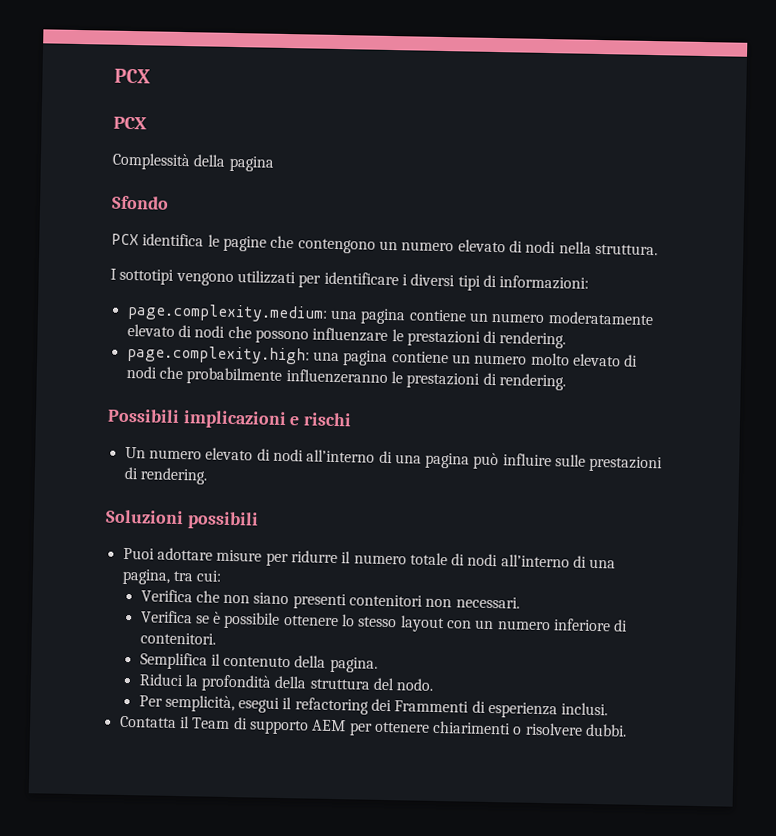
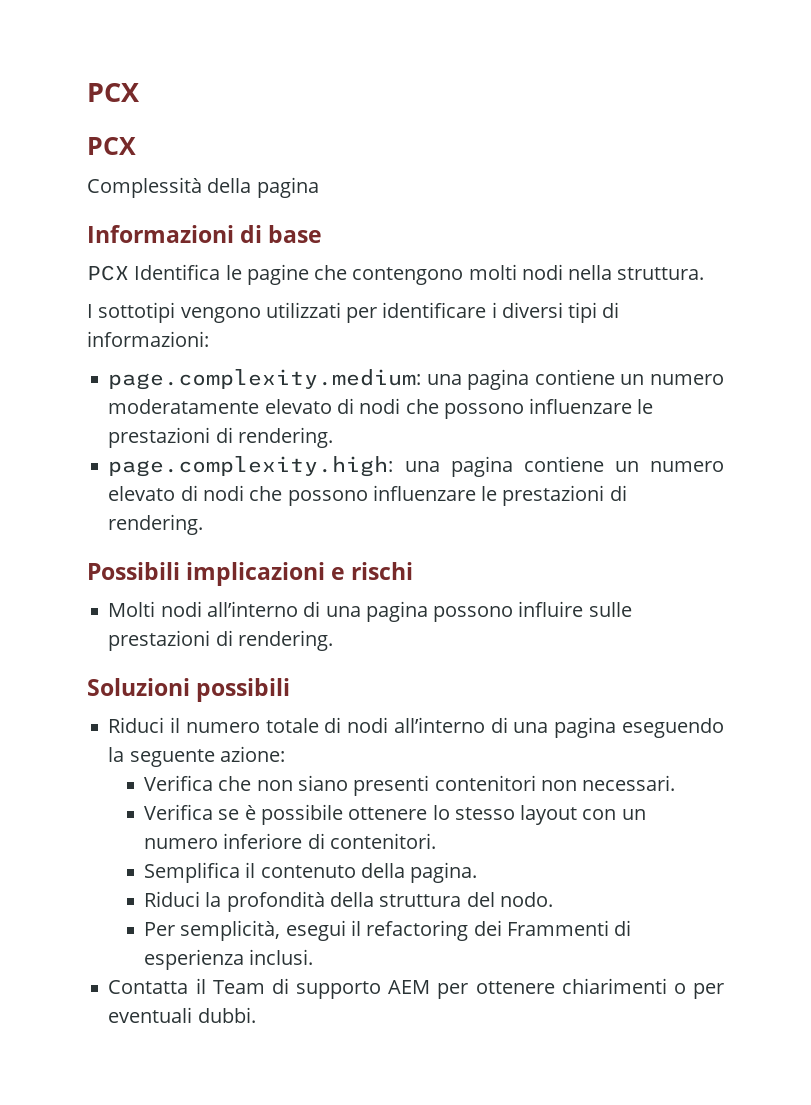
- Sfondo
- PCX identifica le pagine che contengono un numero elevato di nodi nella struttura.
+ Informazioni di base
+ PCX Identifica le pagine che contengono molti nodi nella struttura.
- page.complexity.high: una pagina contiene un numero molto elevato di nodi che probabilmente influenzeranno le prestazioni di rendering.
+ page.complexity.high: una pagina contiene un numero elevato di nodi che possono influenzare le prestazioni di rendering.
- Un numero elevato di nodi all’interno di una pagina può influire sulle prestazioni di rendering.
+ Molti nodi all’interno di una pagina possono influire sulle prestazioni di rendering.
- Puoi adottare misure per ridurre il numero totale di nodi all’interno di una pagina, tra cui:
+ Riduci il numero totale di nodi all’interno di una pagina eseguendo la seguente azione:
- Contatta il Team di supporto AEM per ottenere chiarimenti o risolvere dubbi.
+ Contatta il Team di supporto AEM per ottenere chiarimenti o per eventuali dubbi.

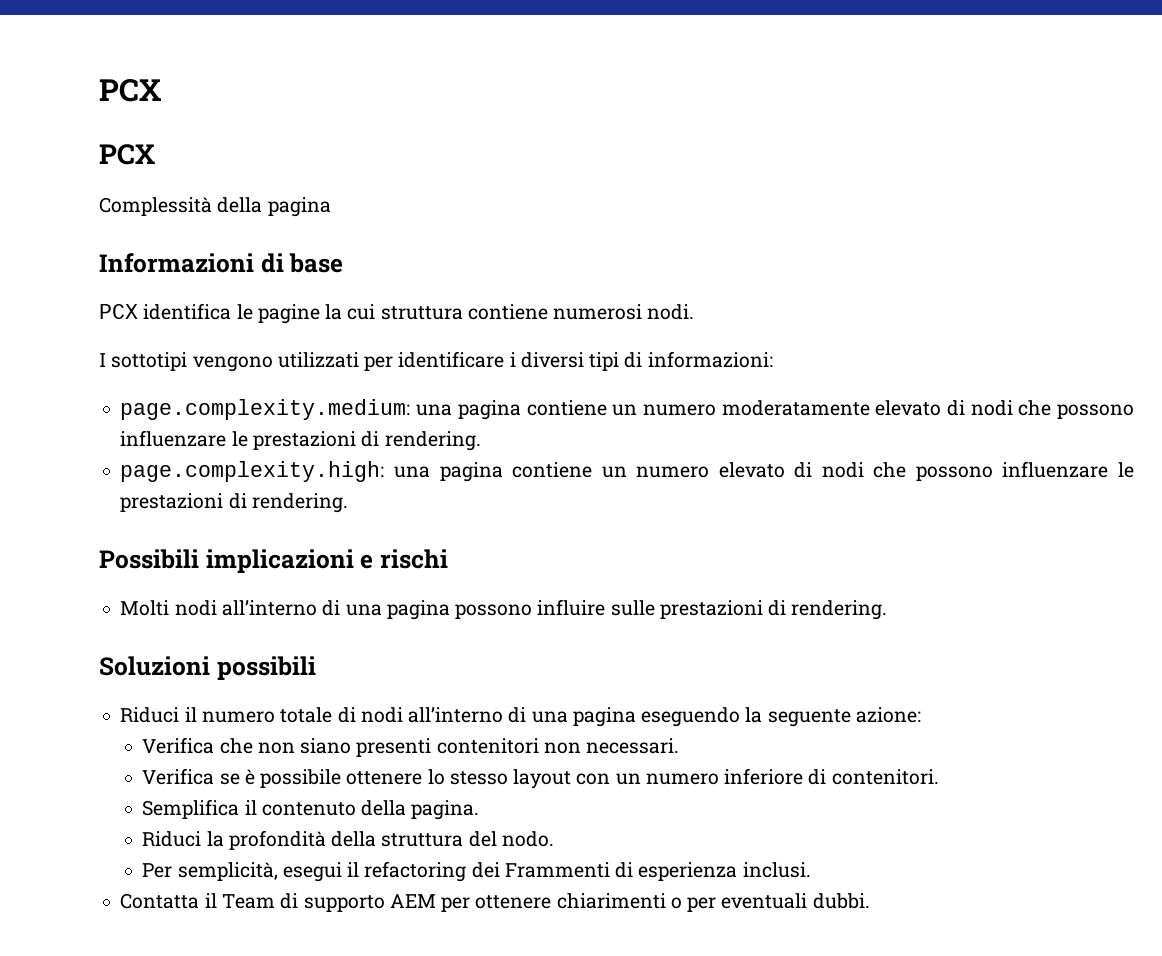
- PCX Identifica le pagine che contengono molti nodi nella struttura.
+ PCX identifica le pagine la cui struttura contiene numerosi nodi.

